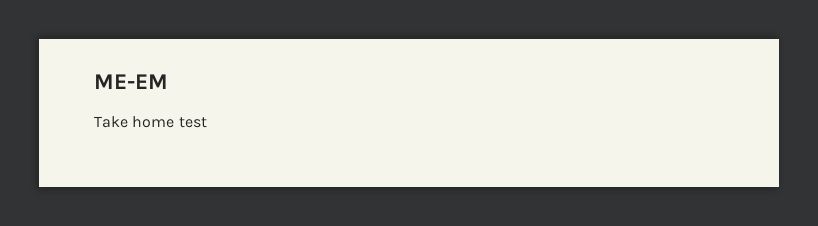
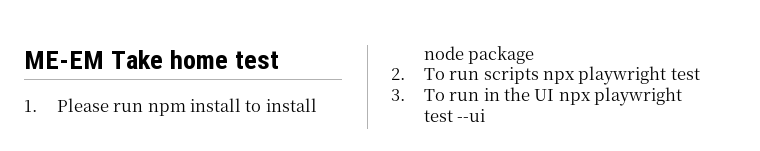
- ME-EM
- Take home test
+ ME-EM Take home test
+ 1. Please run npm install to install node package
+ 2. To run scripts npx playwright test
+ 3. To run in the UI npx playwright test --ui

